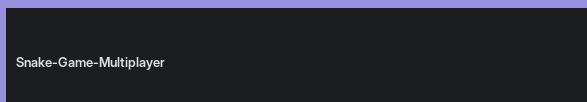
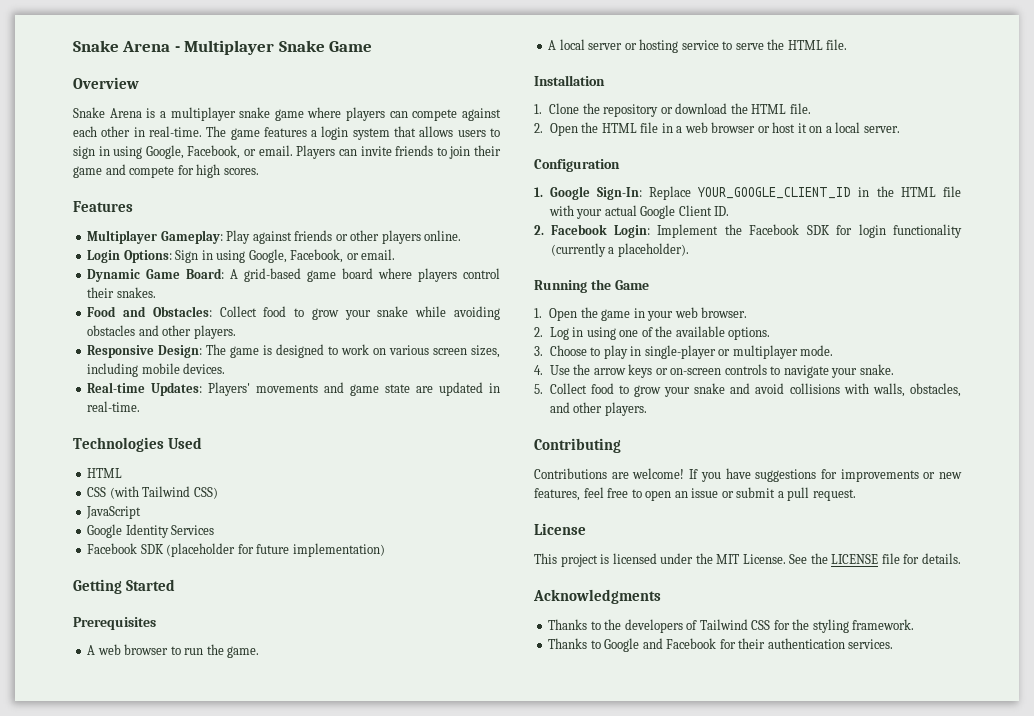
- Snake-Game-Multiplayer
+ Snake Arena - Multiplayer Snake Game
+ Overview
+ Snake Arena is a multiplayer snake game where players can compete against each other in real-time. The game features a login system that allows users to sign in using Google, Facebook, or email. Players can invite friends to join their game and compete for high scores.
+ Features
+ Multiplayer Gameplay: Play against friends or other players online.
+ Login Options: Sign in using Google, Facebook, or email.
+ Dynamic Game Board: A grid-based game board where players control their snakes.
+ Food and Obstacles: Collect food to grow your snake while avoiding obstacles and other players.
+ Responsive Design: The game is designed to work on various screen sizes, including mobile devices.
+ Real-time Updates: Players' movements and game state are updated in real-time.
+ Technologies Used
+ HTML
+ CSS (with Tailwind CSS)
+ JavaScript
+ Google Identity Services
+ Facebook SDK (placeholder for future implementation)
+ Getting Started
+ Prerequisites
+ A web browser to run the game.
+ A local server or hosting service to serve the HTML file.
+ Installation
+ 1. Clone the repository or download the HTML file.
+ 2. Open the HTML file in a web browser or host it on a local server.
+ Configuration
+ 1. Google Sign-In: Replace YOUR_GOOGLE_CLIENT_ID in the HTML file with your actual Google Client ID.
+ 2. Facebook Login: Implement the Facebook SDK for login functionality (currently a placeholder).
+ Running the Game
+ 1. Open the game in your web browser.
+ 2. Log in using one of the available options.
+ 3. Choose to play in single-player or multiplayer mode.
+ 4. Use the arrow keys or on-screen controls to navigate your snake.
+ 5. Collect food to grow your snake and avoid collisions with walls, obstacles, and other players.
+ Contributing
+ Contributions are welcome! If you have suggestions for improvements or new features, feel free to open an issue or submit a pull request.
+ License
+ This project is licensed under the MIT License. See the LICENSE file for details.
+ Acknowledgments
+ Thanks to the developers of Tailwind CSS for the styling framework.
+ Thanks to Google and Facebook for their authentication services.

